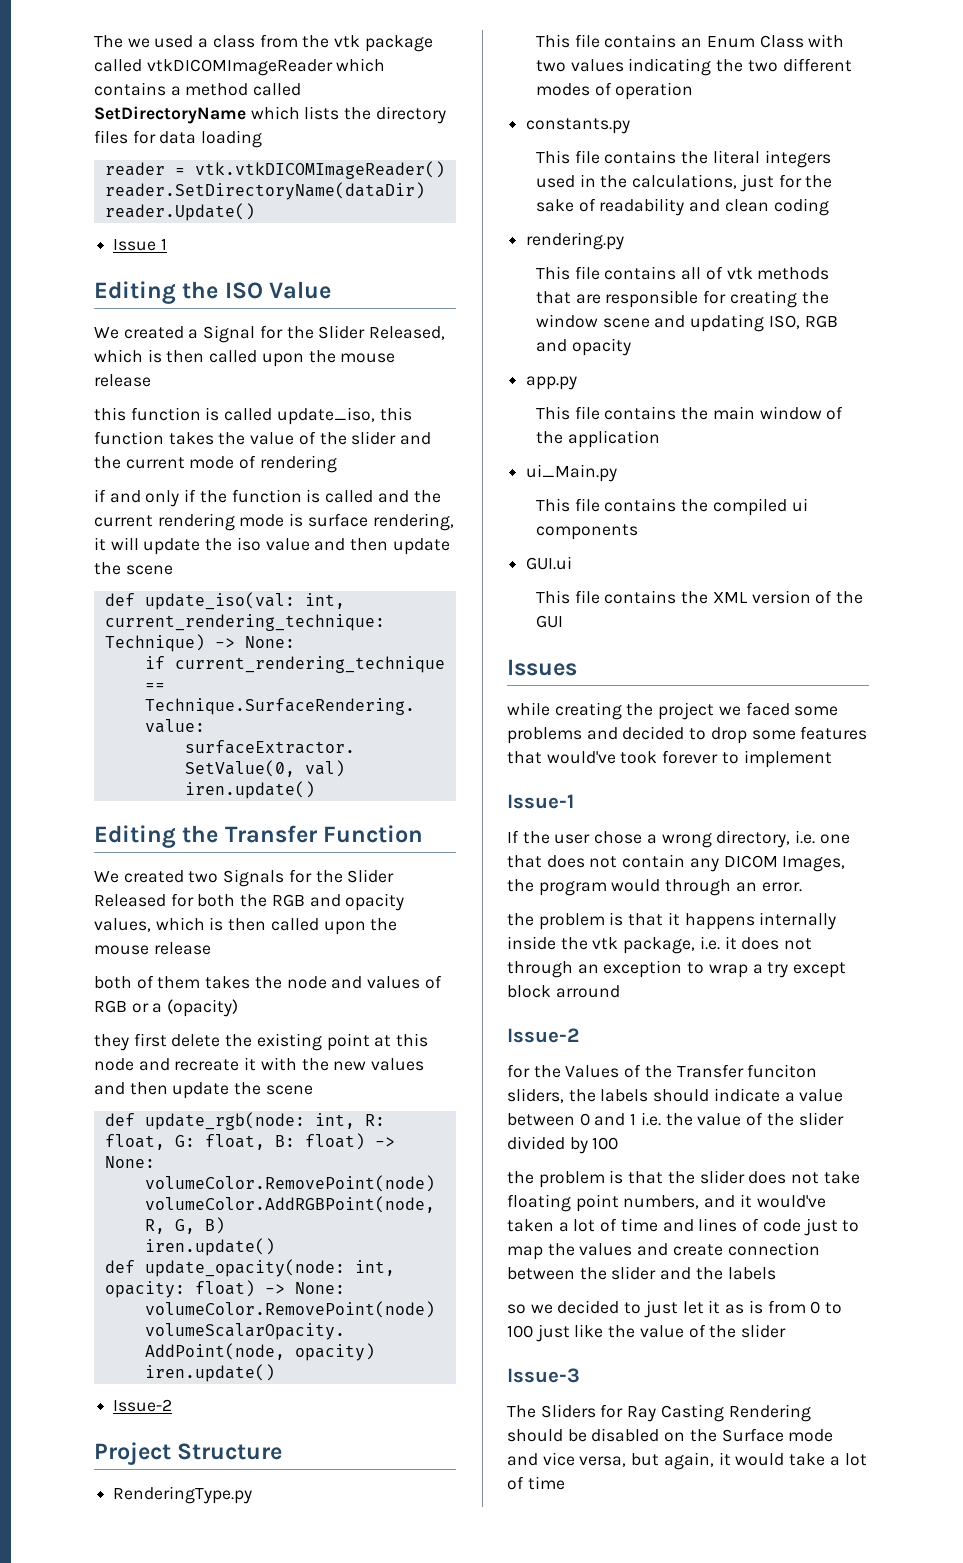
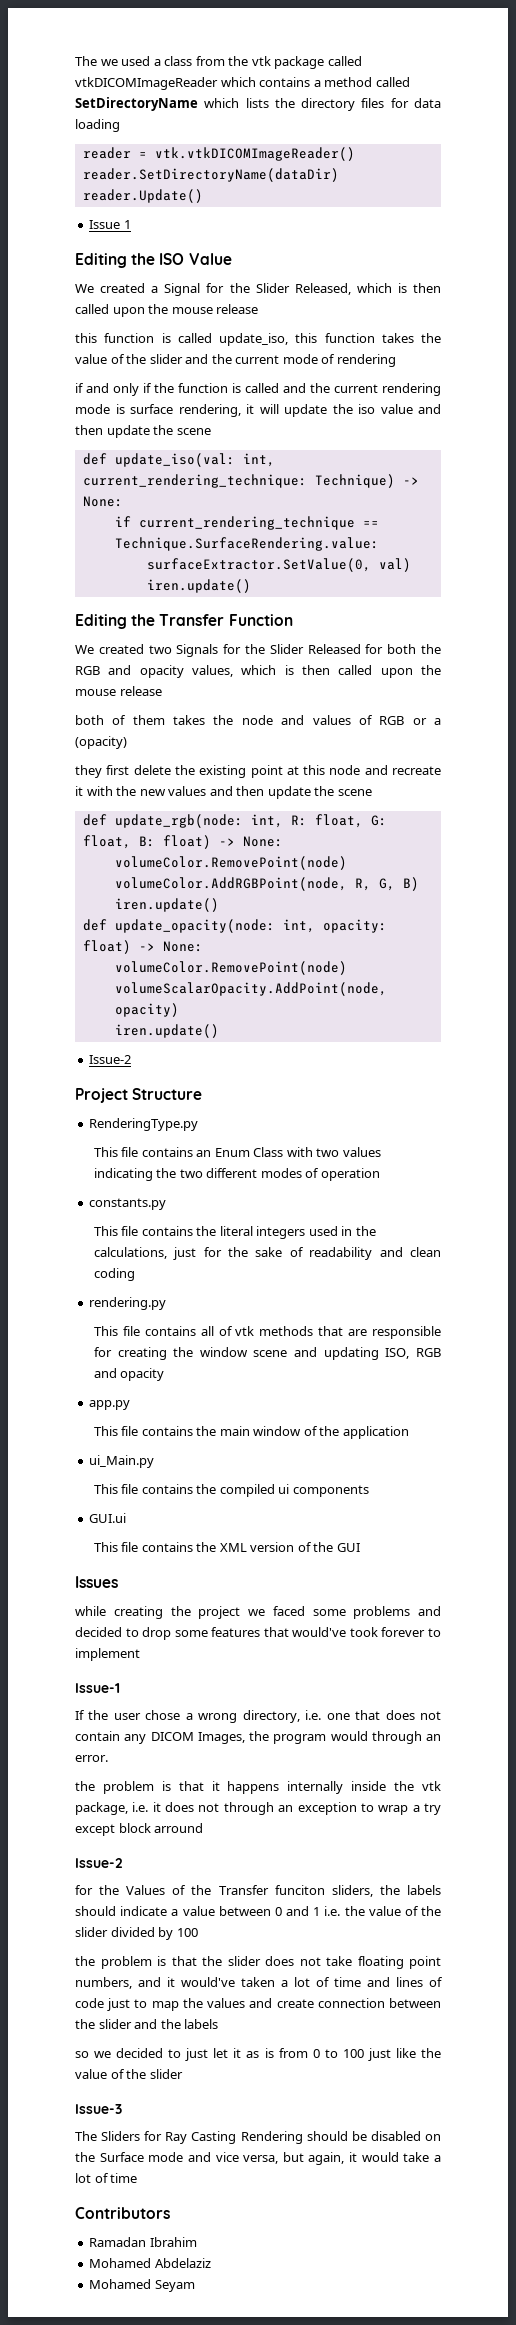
+ Contributors
+ Ramadan Ibrahim
+ Mohamed Abdelaziz
+ Mohamed Seyam

